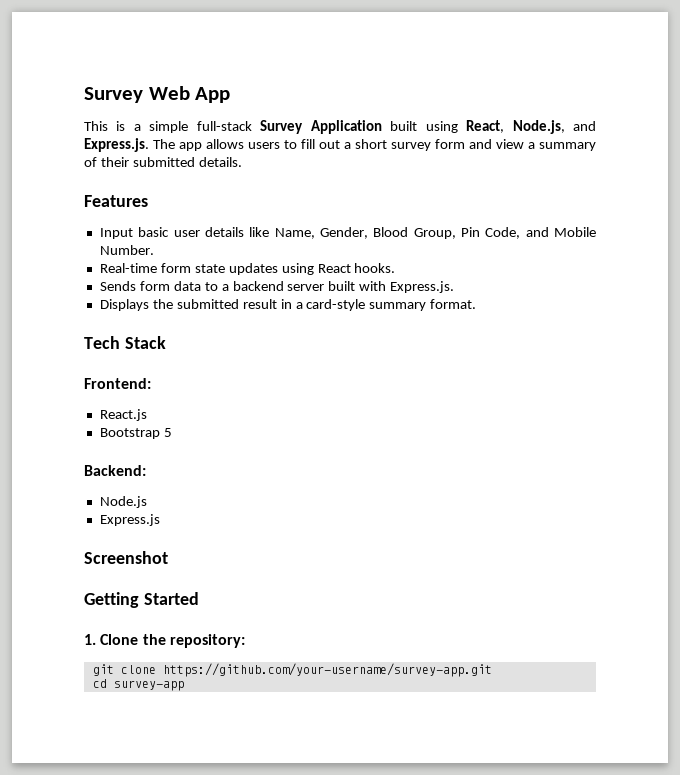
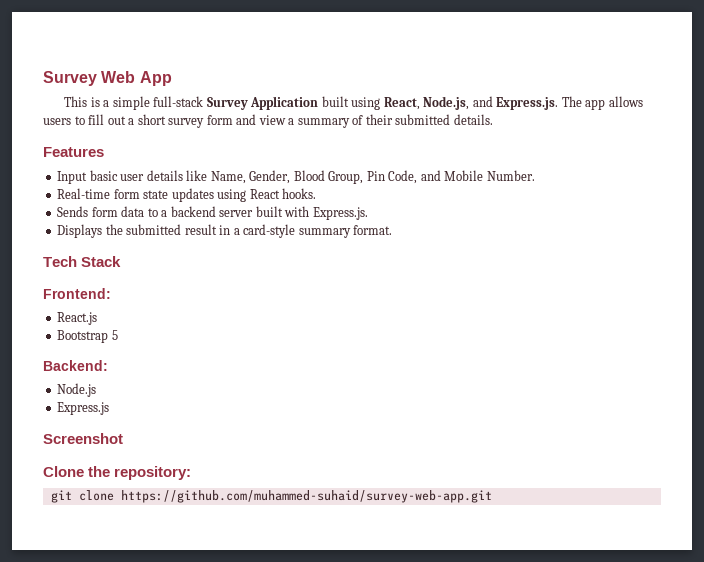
- Getting Started
- 1. Clone the repository:
+ Clone the repository:
- git clone https://github.com/your-username/survey-app.git
- cd survey-app
+ git clone https://github.com/muhammed-suhaid/survey-web-app.git

